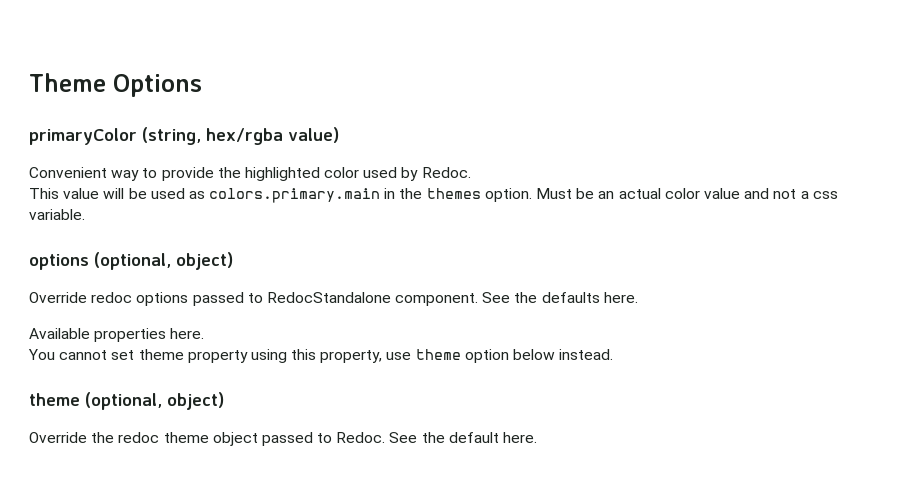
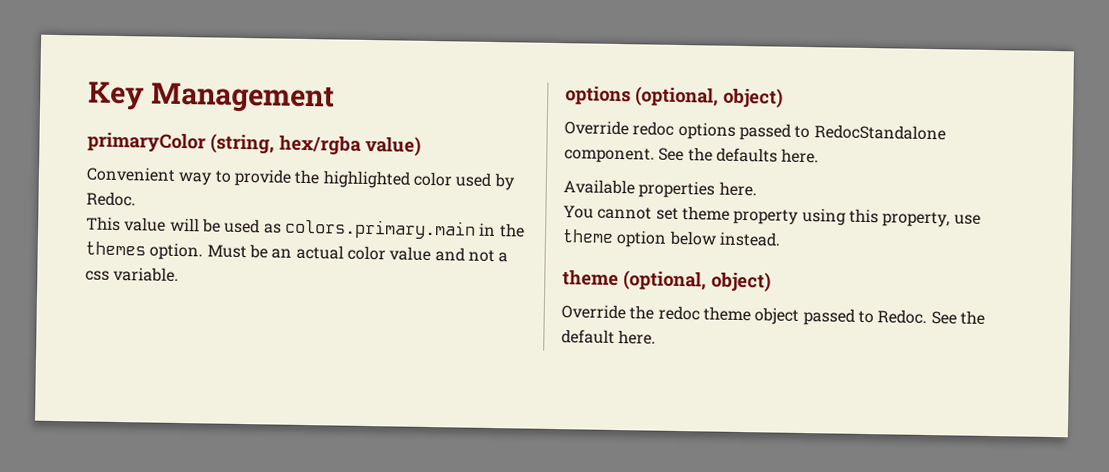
- Theme Options
+ Key Management

